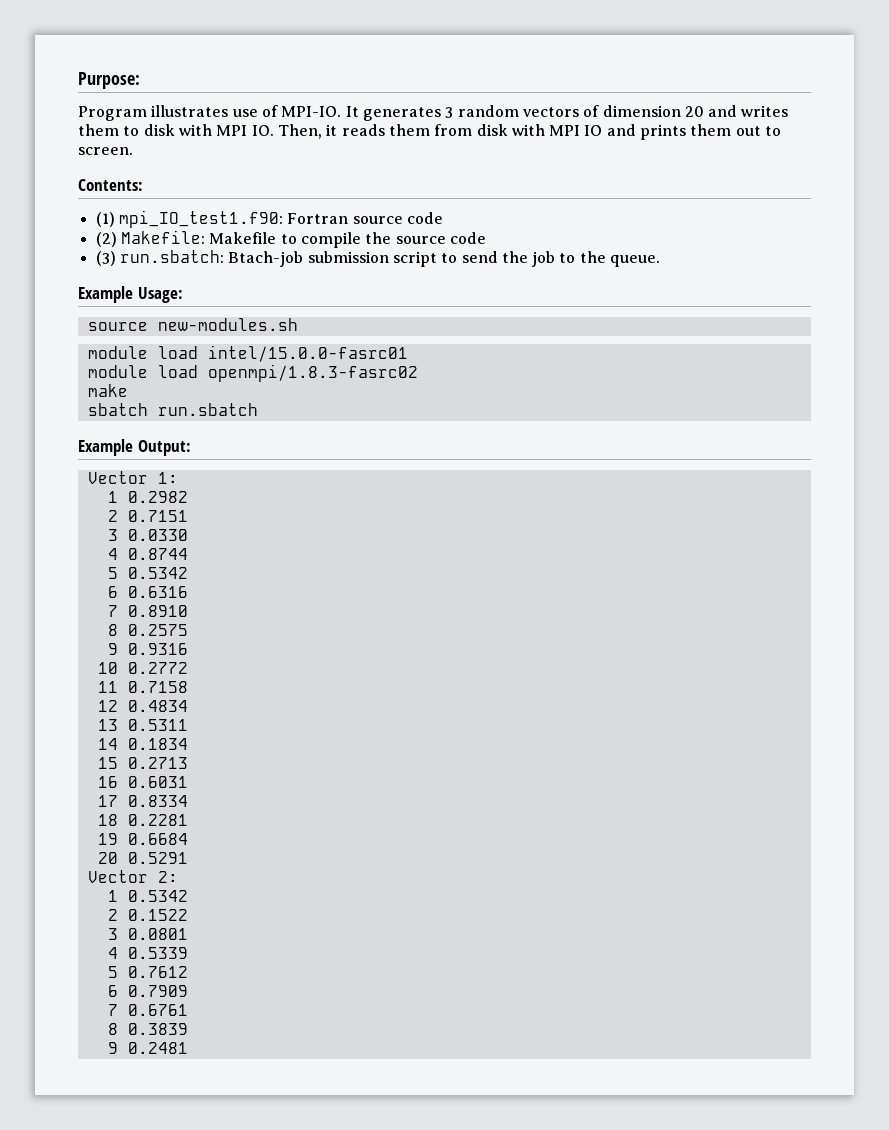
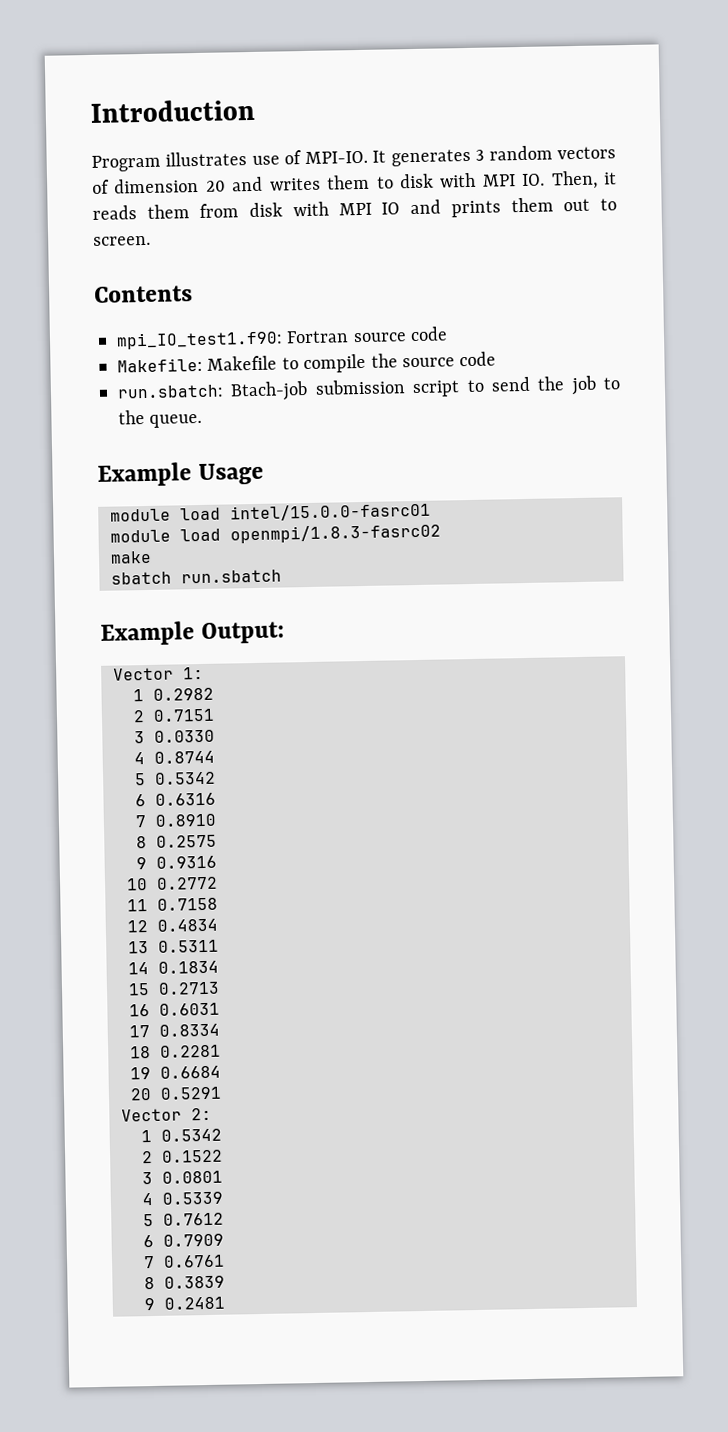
- Purpose:
+ Introduction
- Contents:
- (1) mpi_IO_test1.f90: Fortran source code
+ Contents
+ mpi_IO_test1.f90: Fortran source code
- (2) Makefile: Makefile to compile the source code
+ Makefile: Makefile to compile the source code
- (3) run.sbatch: Btach-job submission script to send the job to the queue.
+ run.sbatch: Btach-job submission script to send the job to the queue.
- Example Usage:
- source new-modules.sh
+ Example Usage

